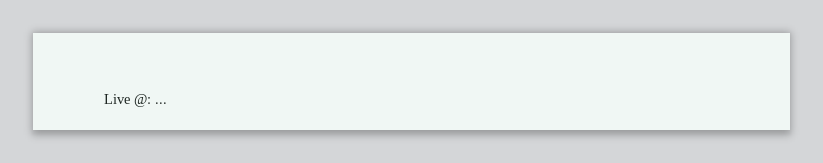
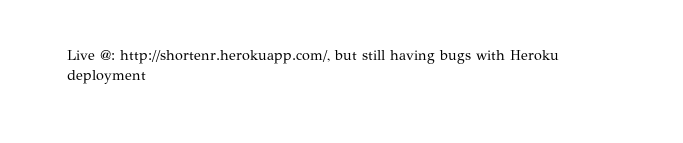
- Live @: ...
+ Live @: http://shortenr.herokuapp.com/, but still having bugs with Heroku deployment

